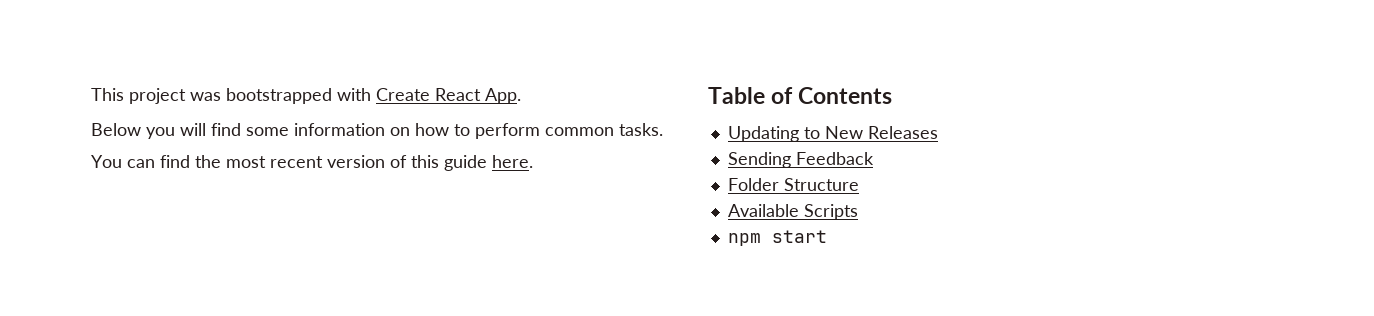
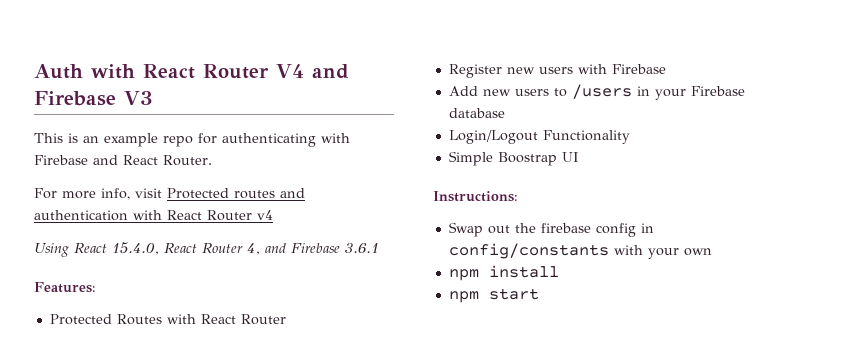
- This project was bootstrapped with Create React App.
- Below you will find some information on how to perform common tasks.
- You can find the most recent version of this guide here.
- Table of Contents
- Updating to New Releases
- Sending Feedback
- Folder Structure
- Available Scripts
+ Auth with React Router V4 and Firebase V3
+ This is an example repo for authenticating with Firebase and React Router.
+ For more info, visit Protected routes and authentication with React Router v4
+ Using React 15.4.0, React Router 4, and Firebase 3.6.1
+ Features:
+ Protected Routes with React Router
+ Register new users with Firebase
+ Add new users to /users in your Firebase database
+ Login/Logout Functionality
+ Simple Boostrap UI
+ Instructions:
+ Swap out the firebase config in config/constants with your own
+ npm install

